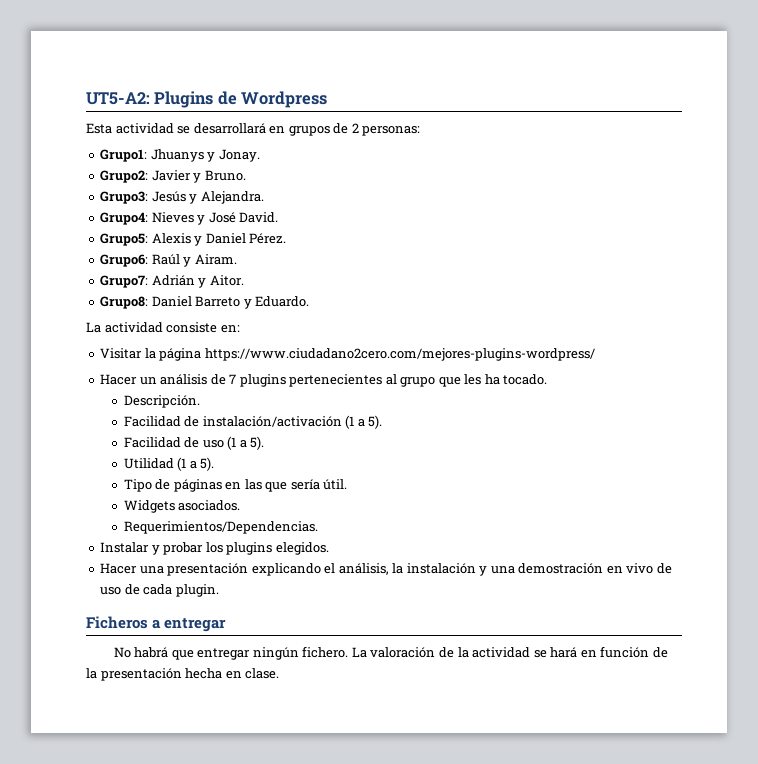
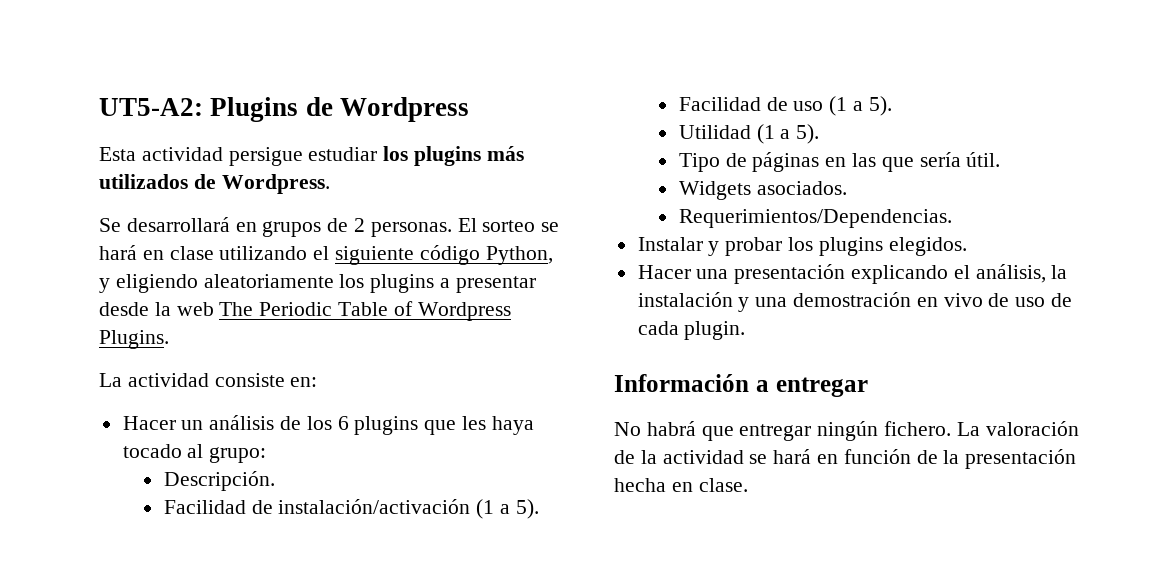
- Esta actividad se desarrollará en grupos de 2 personas:
- Grupo1: Jhuanys y Jonay.
- Grupo2: Javier y Bruno.
- Grupo3: Jesús y Alejandra.
- Grupo4: Nieves y José David.
- Grupo5: Alexis y Daniel Pérez.
- Grupo6: Raúl y Airam.
- Grupo7: Adrián y Aitor.
- Grupo8: Daniel Barreto y Eduardo.
+ Esta actividad persigue estudiar los plugins más utilizados de Wordpress.
+ Se desarrollará en grupos de 2 personas. El sorteo se hará en clase utilizando el siguiente código Python, y eligiendo aleatoriamente los plugins a presentar desde la web The Periodic Table of Wordpress Plugins.
- Visitar la página https://www.ciudadano2cero.com/mejores-plugins-wordpress/
- Hacer un análisis de 7 plugins pertenecientes al grupo que les ha tocado.
+ Hacer un análisis de los 6 plugins que les haya tocado al grupo:
- Ficheros a entregar
+ Información a entregar

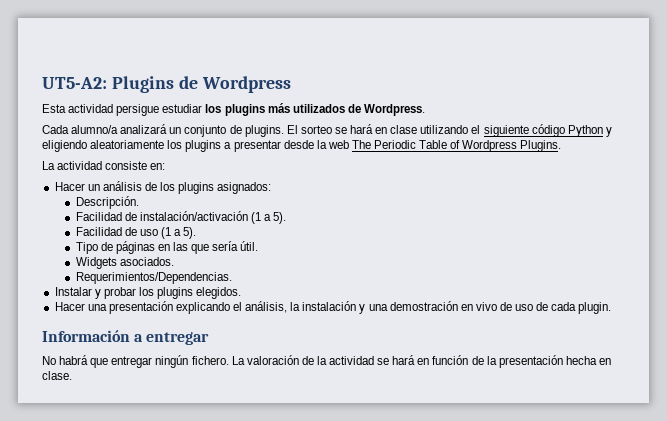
- Se desarrollará en grupos de 2 personas.
+ Cada alumno/a analizará un conjunto de plugins.
- El sorteo se hará en clase utilizando el siguiente código Python, y eligiendo aleatoriamente los plugins a presentar desde la web The Periodic Table of Wordpress Plugins.
+ El sorteo se hará en clase utilizando el siguiente código Python y eligiendo aleatoriamente los plugins a presentar desde la web The Periodic Table of Wordpress Plugins.
- Hacer un análisis de los 6 plugins que les haya tocado al grupo:
+ Hacer un análisis de los plugins asignados:
- Utilidad (1 a 5).

